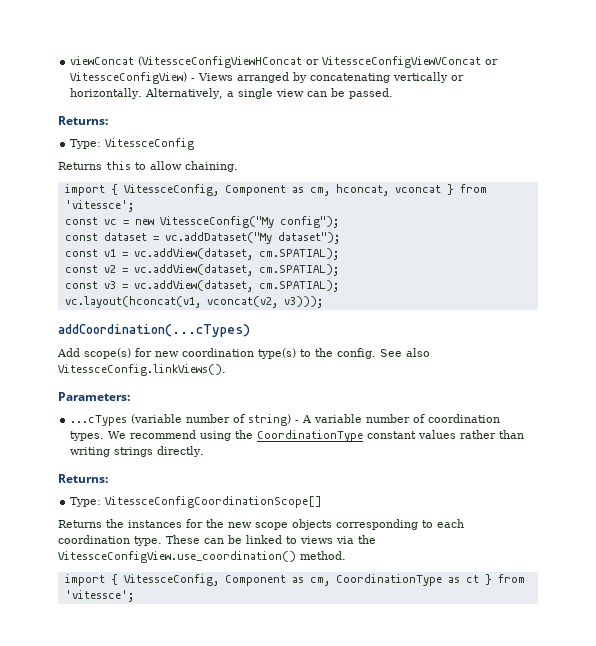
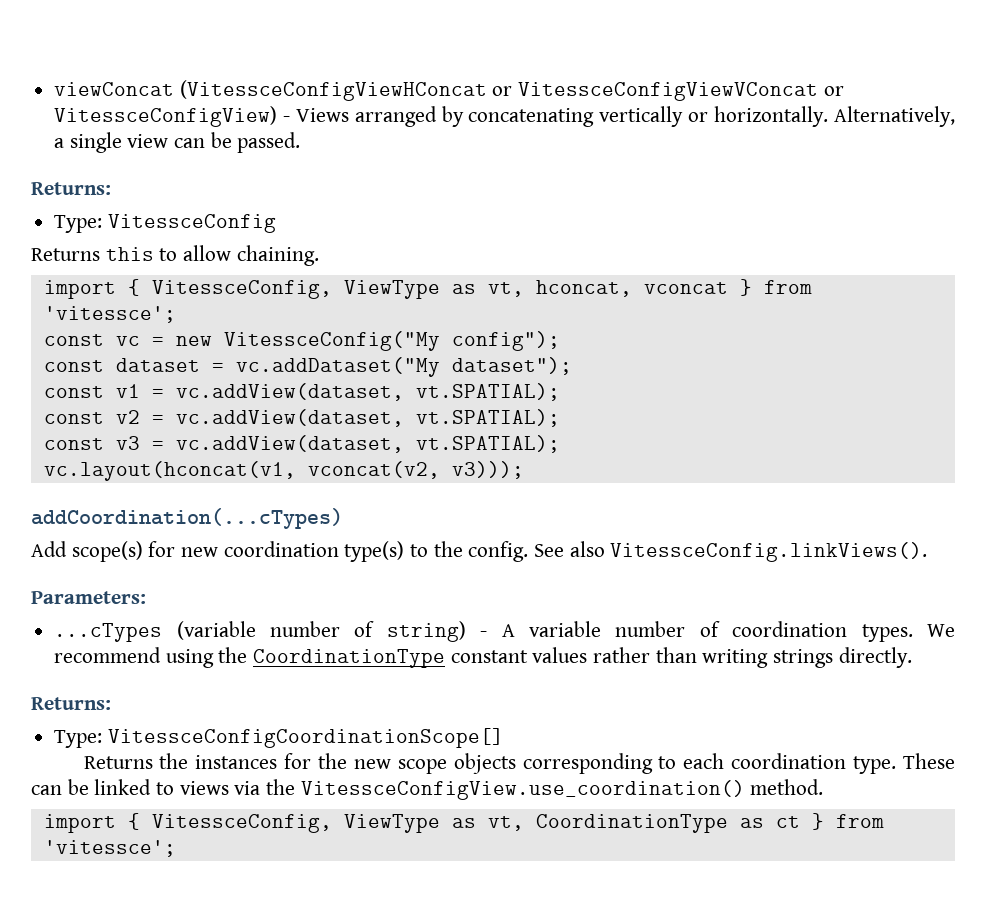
- import { VitessceConfig, Component as cm, hconcat, vconcat } from 'vitessce';
+ import { VitessceConfig, ViewType as vt, hconcat, vconcat } from 'vitessce';
- const v1 = vc.addView(dataset, cm.SPATIAL);
+ const v1 = vc.addView(dataset, vt.SPATIAL);
- const v2 = vc.addView(dataset, cm.SPATIAL);
+ const v2 = vc.addView(dataset, vt.SPATIAL);
- const v3 = vc.addView(dataset, cm.SPATIAL);
+ const v3 = vc.addView(dataset, vt.SPATIAL);
- import { VitessceConfig, Component as cm, CoordinationType as ct } from 'vitessce';
+ import { VitessceConfig, ViewType as vt, CoordinationType as ct } from 'vitessce';

